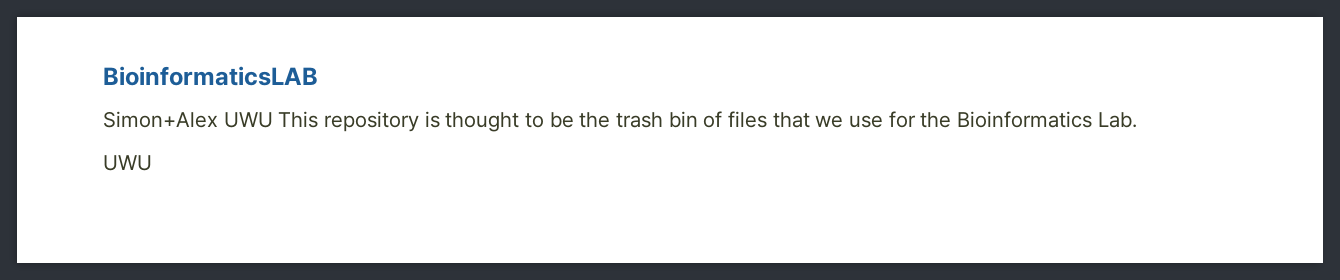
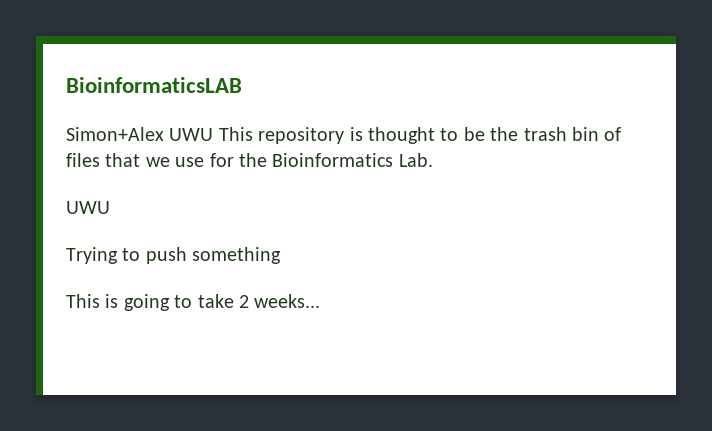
+ Trying to push something
+ This is going to take 2 weeks...

